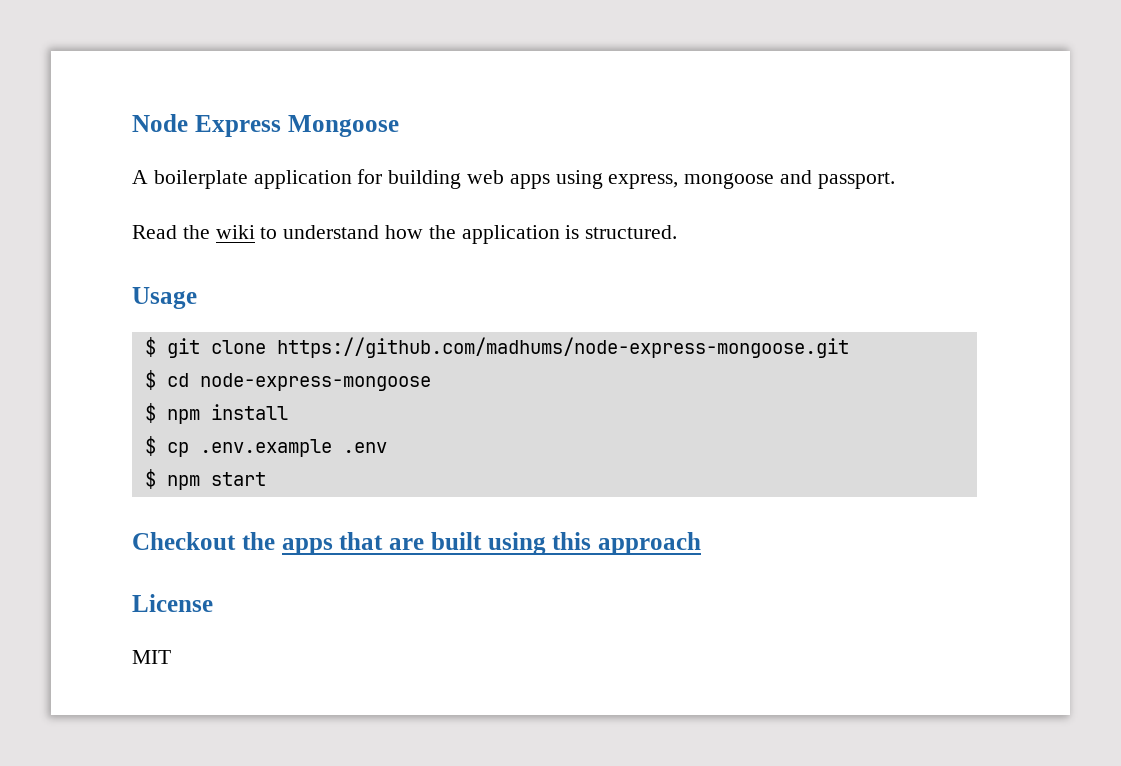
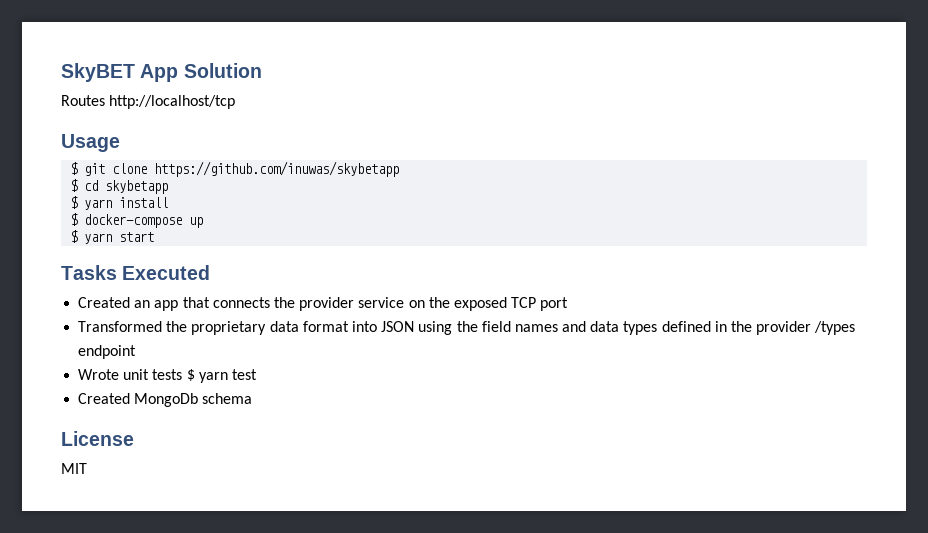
- Node Express Mongoose
- A boilerplate application for building web apps using express, mongoose and passport.
- Read the wiki to understand how the application is structured.
+ SkyBET App Solution
+ Routes http://localhost/tcp
- $ git clone https://github.com/madhums/node-express-mongoose.git
+ $ git clone https://github.com/inuwas/skybetapp
- $ cd node-express-mongoose
- $ npm install
+ $ cd skybetapp
+ $ yarn install
- $ cp .env.example .env
- $ npm start
+ $ docker-compose up
+ $ yarn start
- Checkout the apps that are built using this approach
+ Tasks Executed
+ Created an app that connects the provider service on the exposed TCP port
+ Transformed the proprietary data format into JSON using the field names and data types defined in the provider /types endpoint
+ Wrote unit tests $ yarn test
+ Created MongoDb schema

